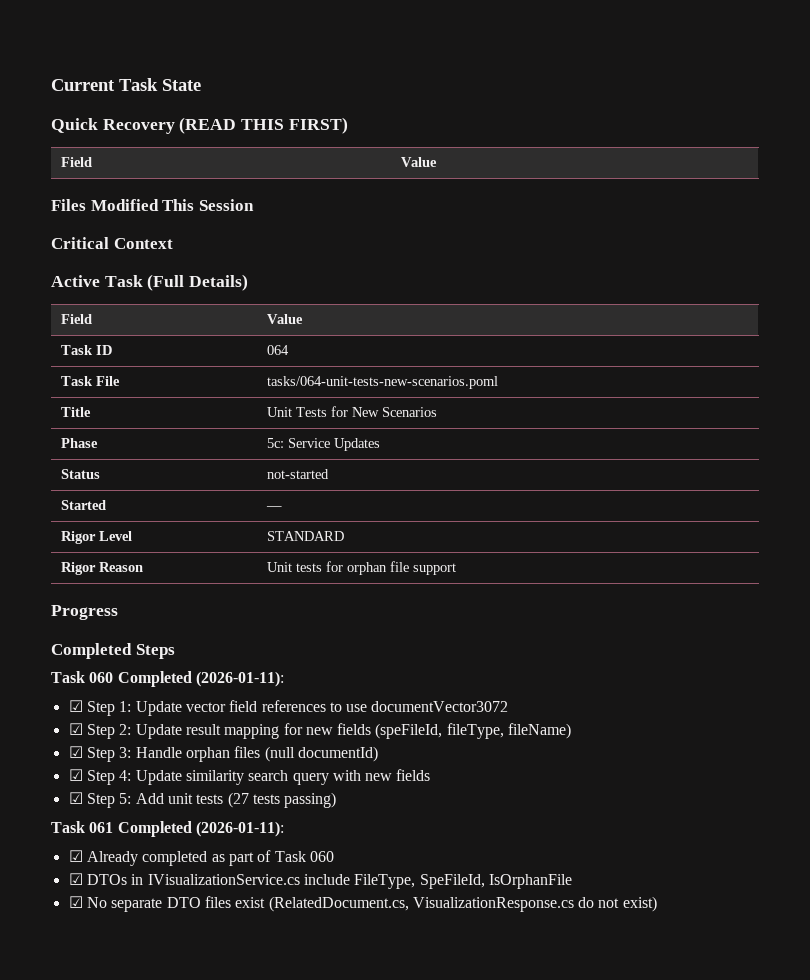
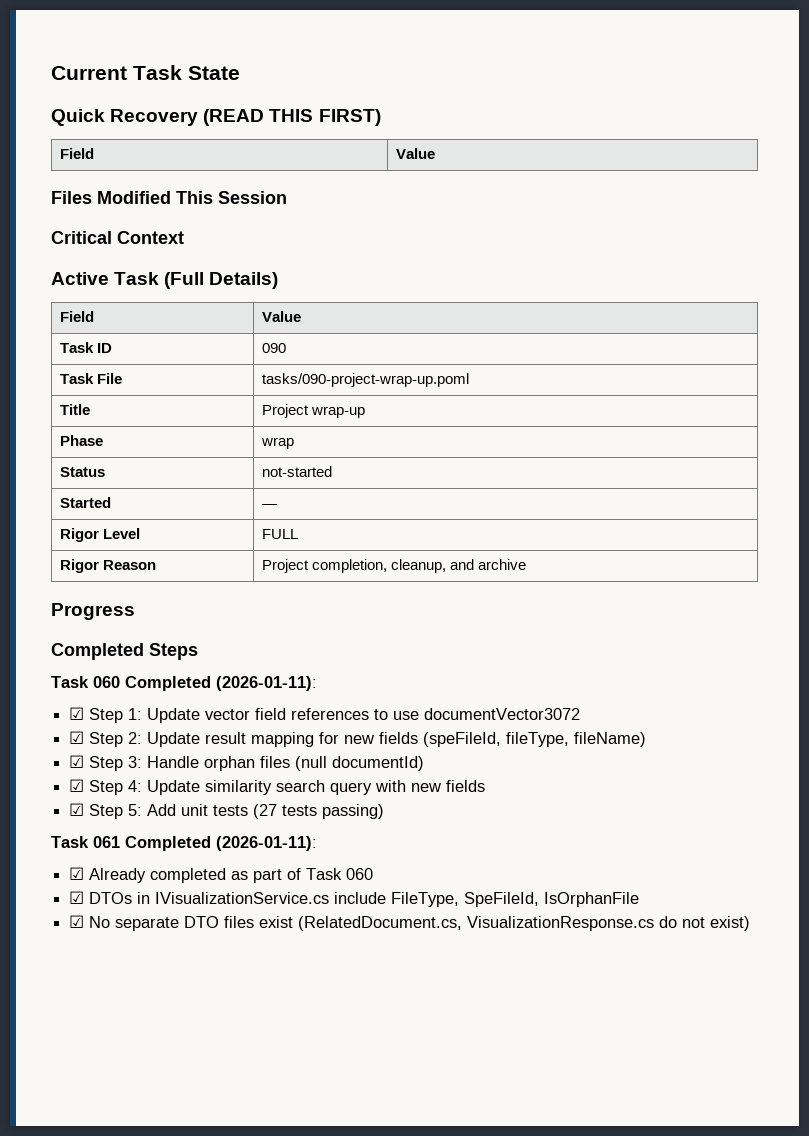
- Task ID | 064
+ Task ID | 090
- Task File | tasks/064-unit-tests-new-scenarios.poml
+ Task File | tasks/090-project-wrap-up.poml
- Title | Unit Tests for New Scenarios
- Phase | 5c: Service Updates
+ Title | Project wrap-up
+ Phase | wrap
- Rigor Level | STANDARD
+ Rigor Level | FULL
- Rigor Reason | Unit tests for orphan file support
+ Rigor Reason | Project completion, cleanup, and archive

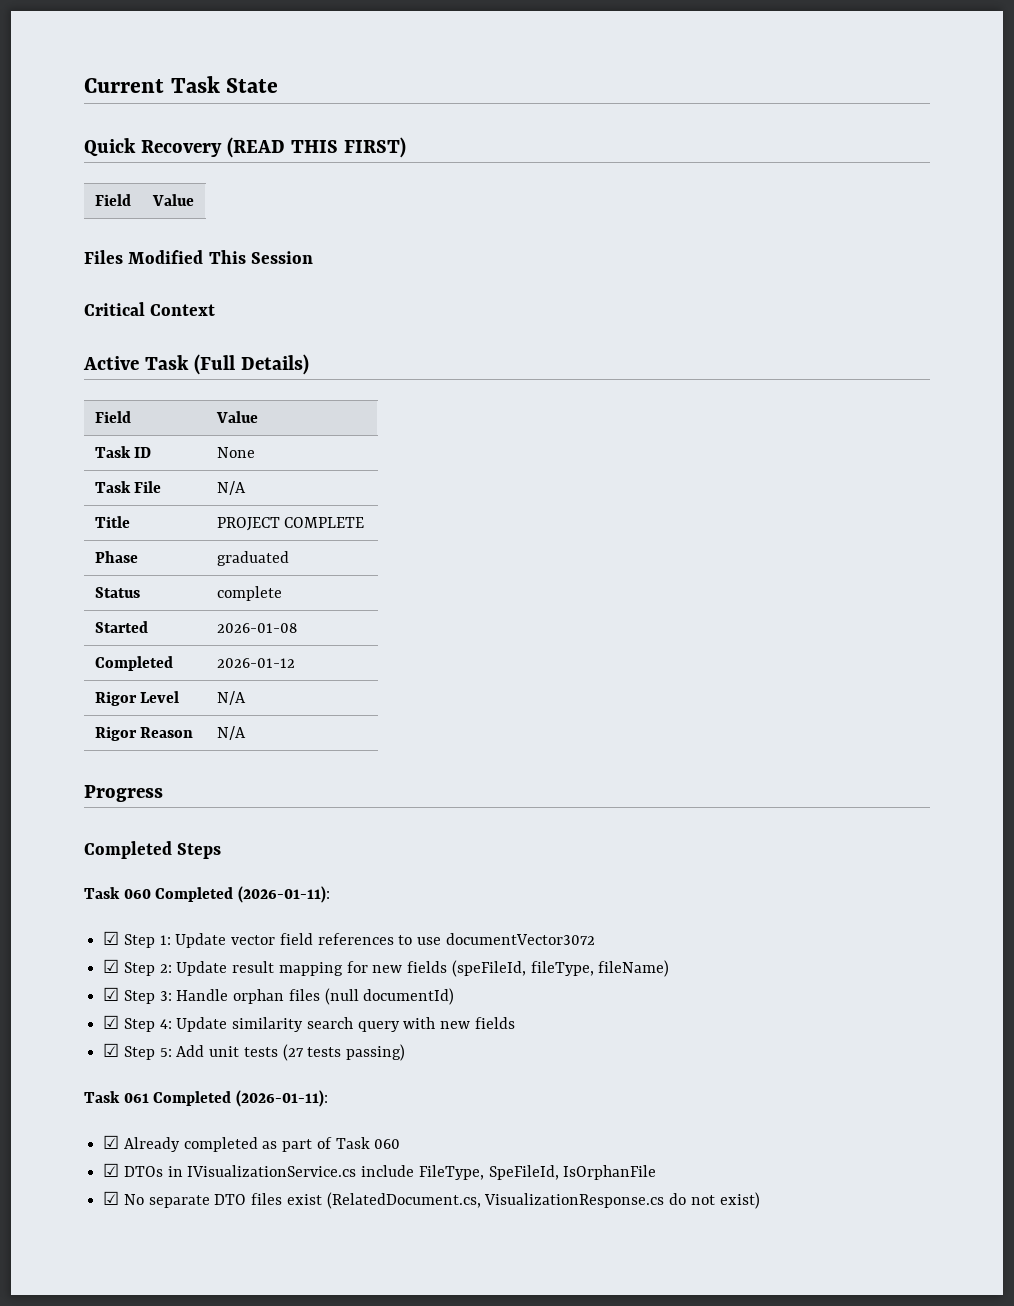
- Task ID | 090
+ Task ID | None
- Task File | tasks/090-project-wrap-up.poml
+ Task File | N/A
- Title | Project wrap-up
+ Title | PROJECT COMPLETE
- Phase | wrap
+ Phase | graduated
- Status | not-started
+ Status | complete
- Started | —
+ Started | 2026-01-08
+ Completed | 2026-01-12
- Rigor Level | FULL
+ Rigor Level | N/A
- Rigor Reason | Project completion, cleanup, and archive
+ Rigor Reason | N/A

